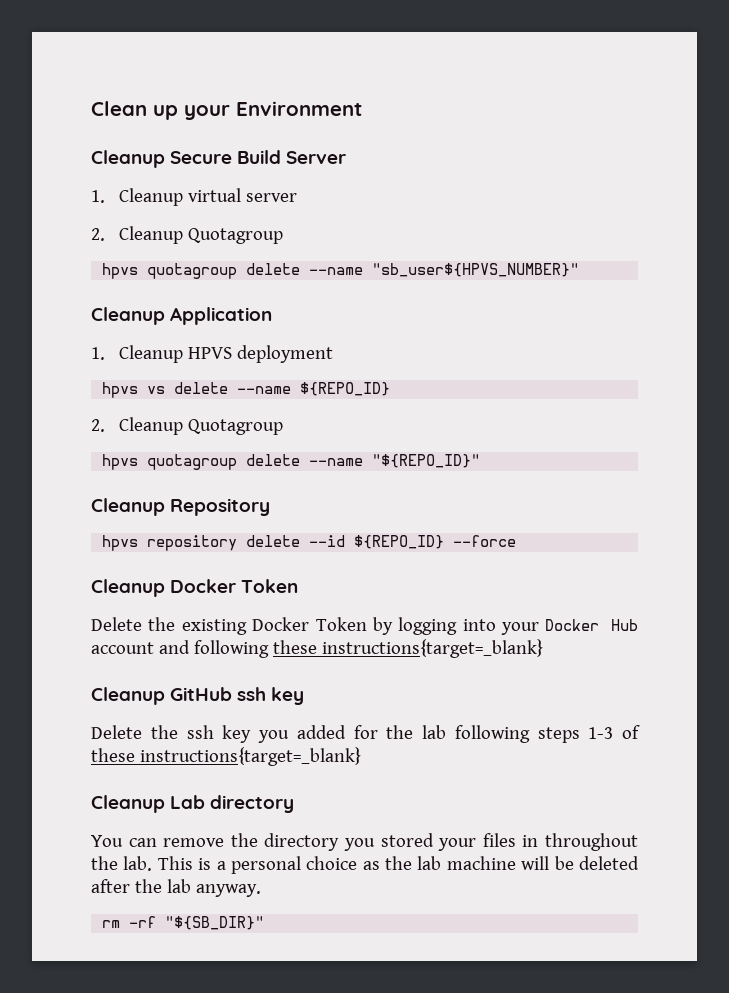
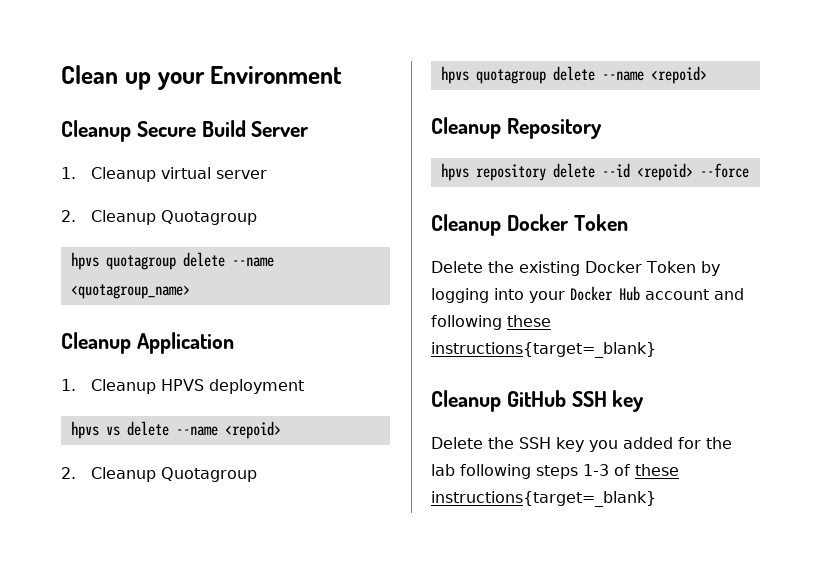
- hpvs quotagroup delete --name "sb_user${HPVS_NUMBER}"
+ hpvs quotagroup delete --name <quotagroup_name>
- hpvs vs delete --name ${REPO_ID}
+ hpvs vs delete --name <repoid>
  2. Cleanup Quotagroup
- hpvs quotagroup delete --name "${REPO_ID}"
+ hpvs quotagroup delete --name <repoid>
- hpvs repository delete --id ${REPO_ID} --force
+ hpvs repository delete --id <repoid> --force
- Cleanup GitHub ssh key
+ Cleanup GitHub SSH key
- Delete the ssh key you added for the lab following steps 1-3 of these instructions{target=_blank}
+ Delete the SSH key you added for the lab following steps 1-3 of these instructions{target=_blank}
- Cleanup Lab directory
- You can remove the directory you stored your files in throughout the lab. This is a personal choice as the lab machine will be deleted after the lab anyway.
- rm -rf "${SB_DIR}"

